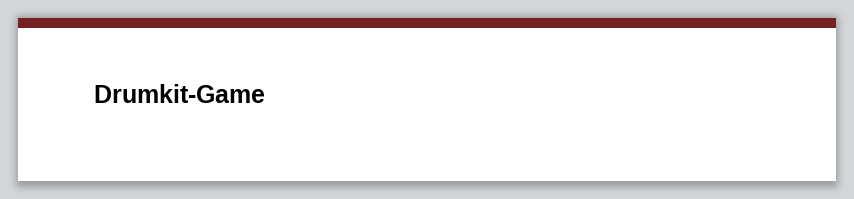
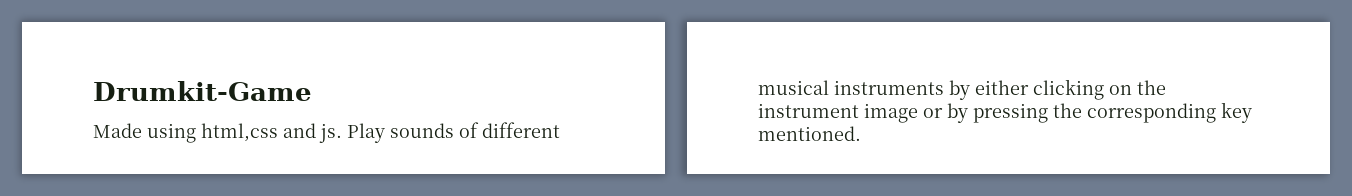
+ Made using html,css and js. Play sounds of different musical instruments by either clicking on the instrument image or by pressing the corresponding key mentioned.

